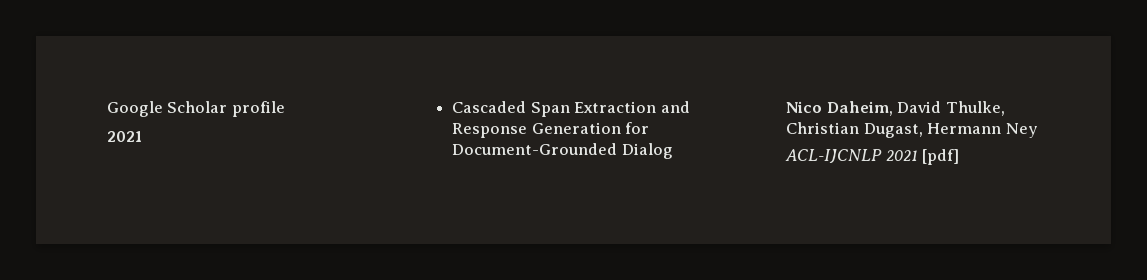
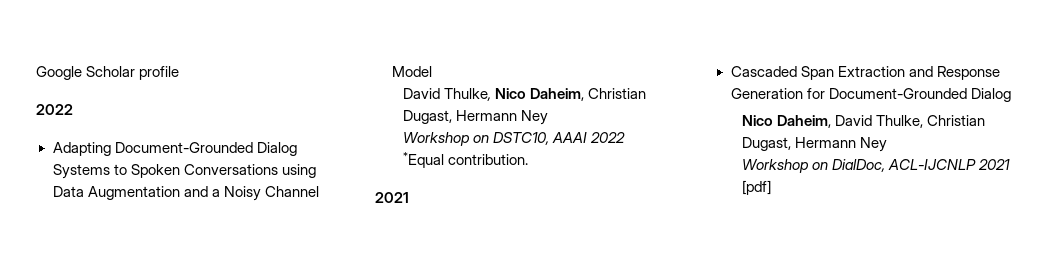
  Google Scholar profile
+ 2022
+ Adapting Document-Grounded Dialog Systems to Spoken Conversations using Data Augmentation and a Noisy Channel Model
+ David Thulke, Nico Daheim, Christian Dugast, Hermann Ney
+ Workshop on DSTC10, AAAI 2022
+ *Equal contribution.
- ACL-IJCNLP 2021 [pdf]
+ Workshop on DialDoc, ACL-IJCNLP 2021 [pdf]

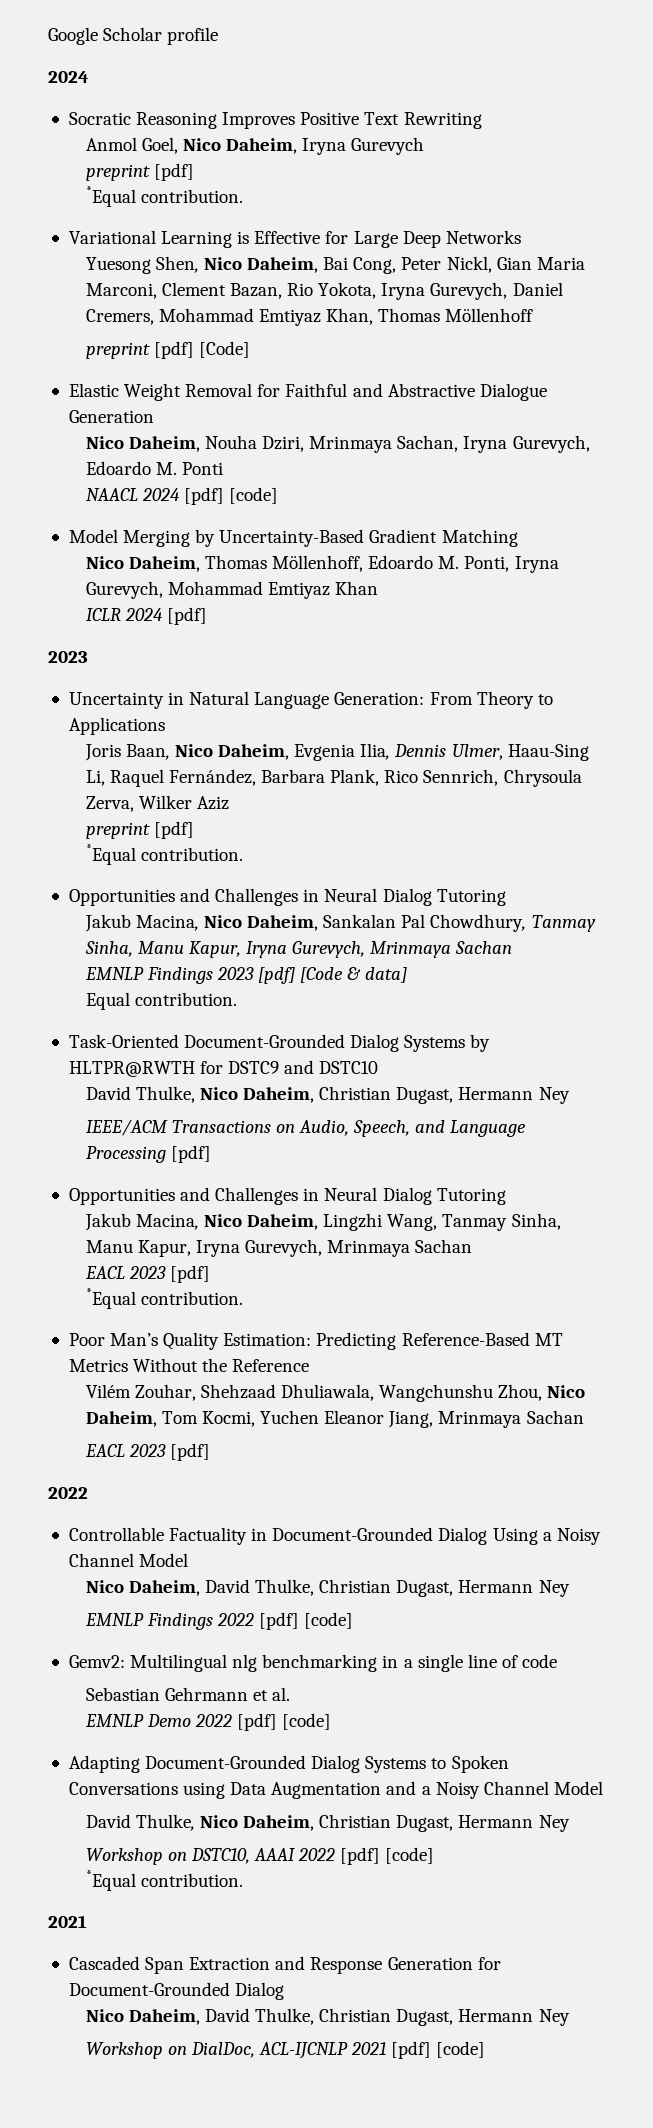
  Google Scholar profile
+ 2024
+ Socratic Reasoning Improves Positive Text Rewriting
+ Anmol Goel, Nico Daheim, Iryna Gurevych
+ preprint [pdf]
+ *Equal contribution.
+ Variational Learning is Effective for Large Deep Networks
+ Yuesong Shen, Nico Daheim, Bai Cong, Peter Nickl, Gian Maria Marconi, Clement Bazan, Rio Yokota, Iryna Gurevych, Daniel Cremers, Mohammad Emtiyaz Khan, Thomas Möllenhoff
+ preprint [pdf] [Code]
+ Elastic Weight Removal for Faithful and Abstractive Dialogue Generation
+ Nico Daheim, Nouha Dziri, Mrinmaya Sachan, Iryna Gurevych, Edoardo M. Ponti
+ NAACL 2024 [pdf] [code]
+ Model Merging by Uncertainty-Based Gradient Matching
+ Nico Daheim, Thomas Möllenhoff, Edoardo M. Ponti, Iryna Gurevych, Mohammad Emtiyaz Khan
+ ICLR 2024 [pdf]
+ 2023
+ Uncertainty in Natural Language Generation: From Theory to Applications
+ Joris Baan, Nico Daheim, Evgenia Ilia, Dennis Ulmer, Haau-Sing Li, Raquel Fernández, Barbara Plank, Rico Sennrich, Chrysoula Zerva, Wilker Aziz
+ preprint [pdf]
+ *Equal contribution.
+ Opportunities and Challenges in Neural Dialog Tutoring
+ Jakub Macina, Nico Daheim, Sankalan Pal Chowdhury, Tanmay Sinha, Manu Kapur, Iryna Gurevych, Mrinmaya Sachan
+ EMNLP Findings 2023 [pdf] [Code & data]
+ Equal contribution.
+ Task-Oriented Document-Grounded Dialog Systems by HLTPR@RWTH for DSTC9 and DSTC10
+ David Thulke, Nico Daheim, Christian Dugast, Hermann Ney
+ IEEE/ACM Transactions on Audio, Speech, and Language Processing [pdf]
+ Opportunities and Challenges in Neural Dialog Tutoring
+ Jakub Macina, Nico Daheim, Lingzhi Wang, Tanmay Sinha, Manu Kapur, Iryna Gurevych, Mrinmaya Sachan
+ EACL 2023 [pdf]
+ *Equal contribution.
+ Poor Man’s Quality Estimation: Predicting Reference-Based MT Metrics Without the Reference
+ Vilém Zouhar, Shehzaad Dhuliawala, Wangchunshu Zhou, Nico Daheim, Tom Kocmi, Yuchen Eleanor Jiang, Mrinmaya Sachan
+ EACL 2023 [pdf]
  2022
+ Controllable Factuality in Document-Grounded Dialog Using a Noisy Channel Model
+ Nico Daheim, David Thulke, Christian Dugast, Hermann Ney
+ EMNLP Findings 2022 [pdf] [code]
+ Gemv2: Multilingual nlg benchmarking in a single line of code
+ Sebastian Gehrmann et al.
+ EMNLP Demo 2022 [pdf] [code]
- Workshop on DSTC10, AAAI 2022
+ Workshop on DSTC10, AAAI 2022 [pdf] [code]
- Workshop on DialDoc, ACL-IJCNLP 2021 [pdf]
+ Workshop on DialDoc, ACL-IJCNLP 2021 [pdf] [code]

